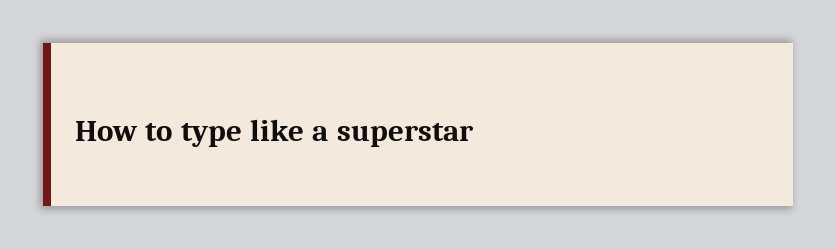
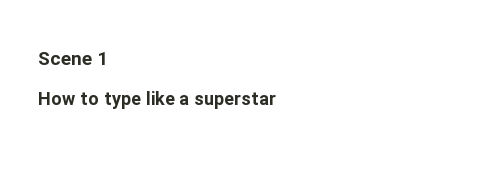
+ Scene 1

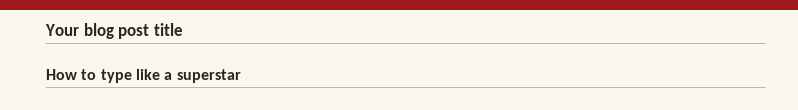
- Scene 1
+ Your blog post title

